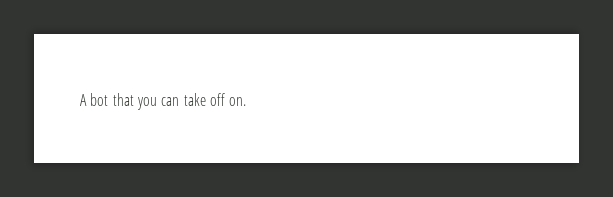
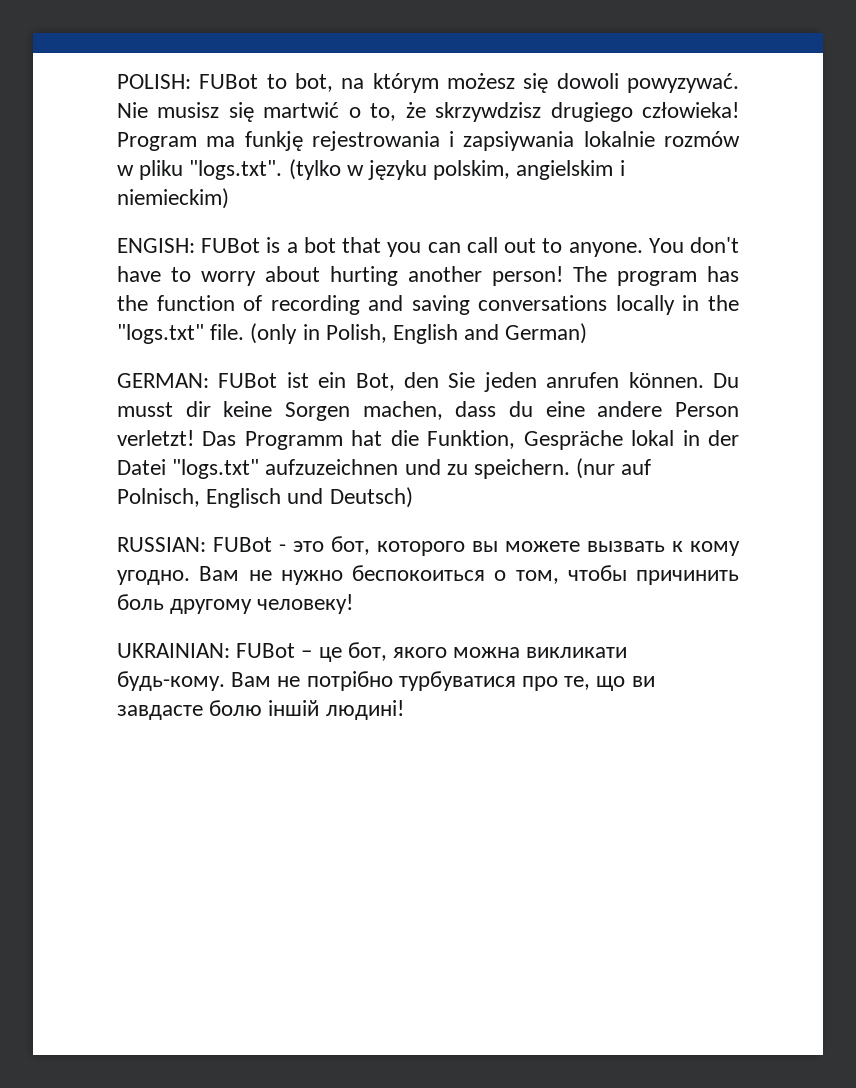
- A bot that you can take off on.
+ POLISH: FUBot to bot, na którym możesz się dowoli powyzywać. Nie musisz się martwić o to, że skrzywdzisz drugiego człowieka! Program ma funkję rejestrowania i zapsiywania lokalnie rozmów w pliku "logs.txt". (tylko w języku polskim, angielskim i niemieckim)
+ ENGISH: FUBot is a bot that you can call out to anyone. You don't have to worry about hurting another person! The program has the function of recording and saving conversations locally in the "logs.txt" file. (only in Polish, English and German)
+ GERMAN: FUBot ist ein Bot, den Sie jeden anrufen können. Du musst dir keine Sorgen machen, dass du eine andere Person verletzt! Das Programm hat die Funktion, Gespräche lokal in der Datei "logs.txt" aufzuzeichnen und zu speichern. (nur auf Polnisch, Englisch und Deutsch)
+ RUSSIAN: FUBot - это бот, которого вы можете вызвать к кому угодно. Вам не нужно беспокоиться о том, чтобы причинить боль другому человеку!
+ UKRAINIAN: FUBot – це бот, якого можна викликати будь-кому. Вам не потрібно турбуватися про те, що ви завдасте болю іншій людині!

